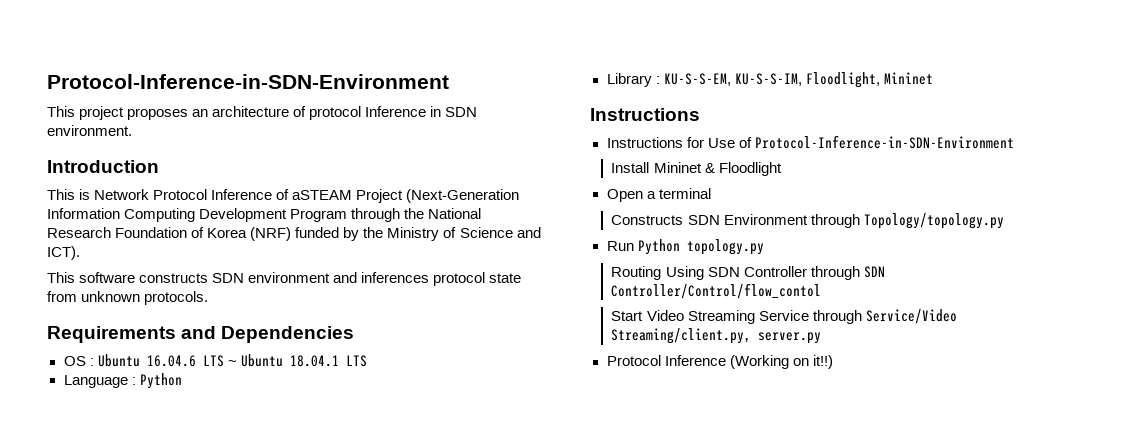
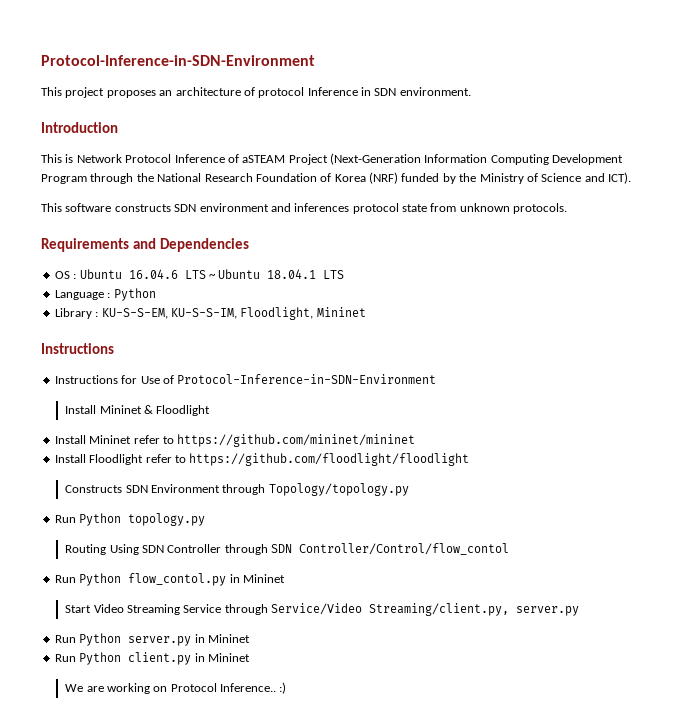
- Open a terminal
+ Install Mininet refer to https://github.com/mininet/mininet
+ Install Floodlight refer to https://github.com/floodlight/floodlight
+ Run Python flow_contol.py in Mininet
- Protocol Inference (Working on it!!)
+ Run Python server.py in Mininet
+ Run Python client.py in Mininet
+ We are working on Protocol Inference.. :)

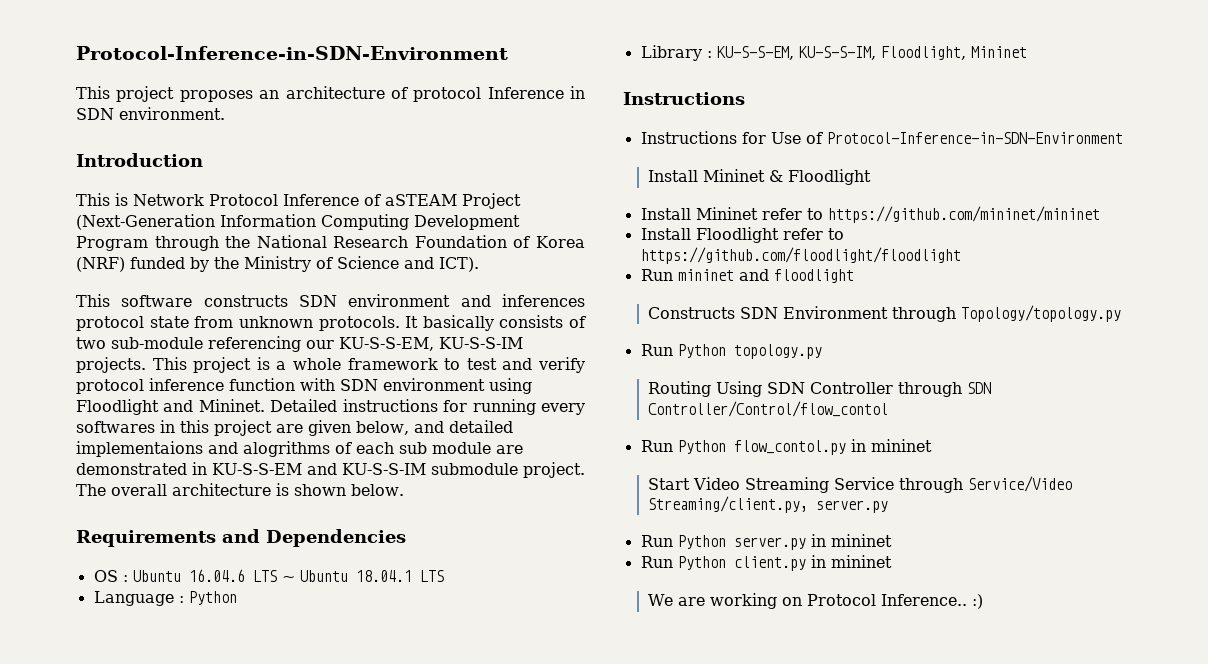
+ It basically consists of two sub-module referencing our KU-S-S-EM, KU-S-S-IM projects. This project is a whole framework to test and verify protocol inference function with SDN environment using Floodlight and Mininet. Detailed instructions for running every softwares in this project are given below, and detailed implementaions and alogrithms of each sub module are demonstrated in KU-S-S-EM and KU-S-S-IM submodule project. The overall architecture is shown below.
+ Run mininet and floodlight
- Run Python flow_contol.py in Mininet
+ Run Python flow_contol.py in mininet
- Run Python server.py in Mininet
+ Run Python server.py in mininet
- Run Python client.py in Mininet
+ Run Python client.py in mininet

